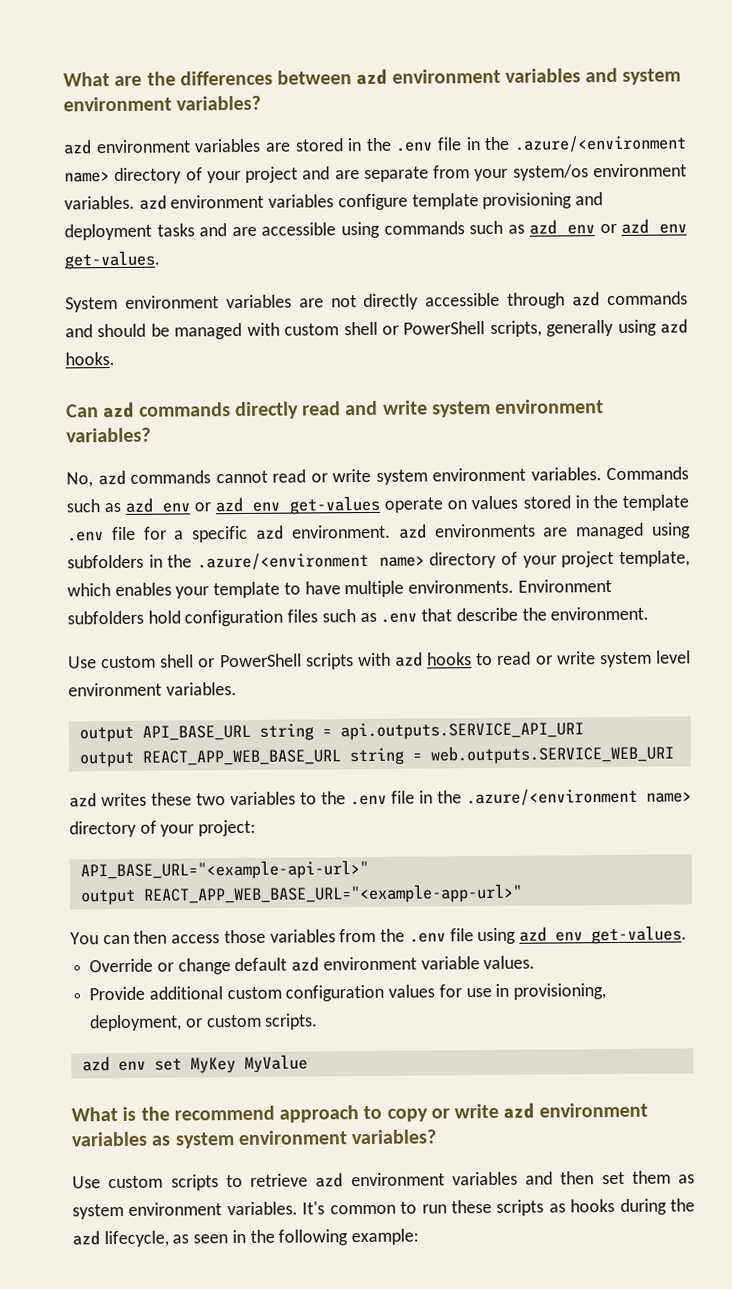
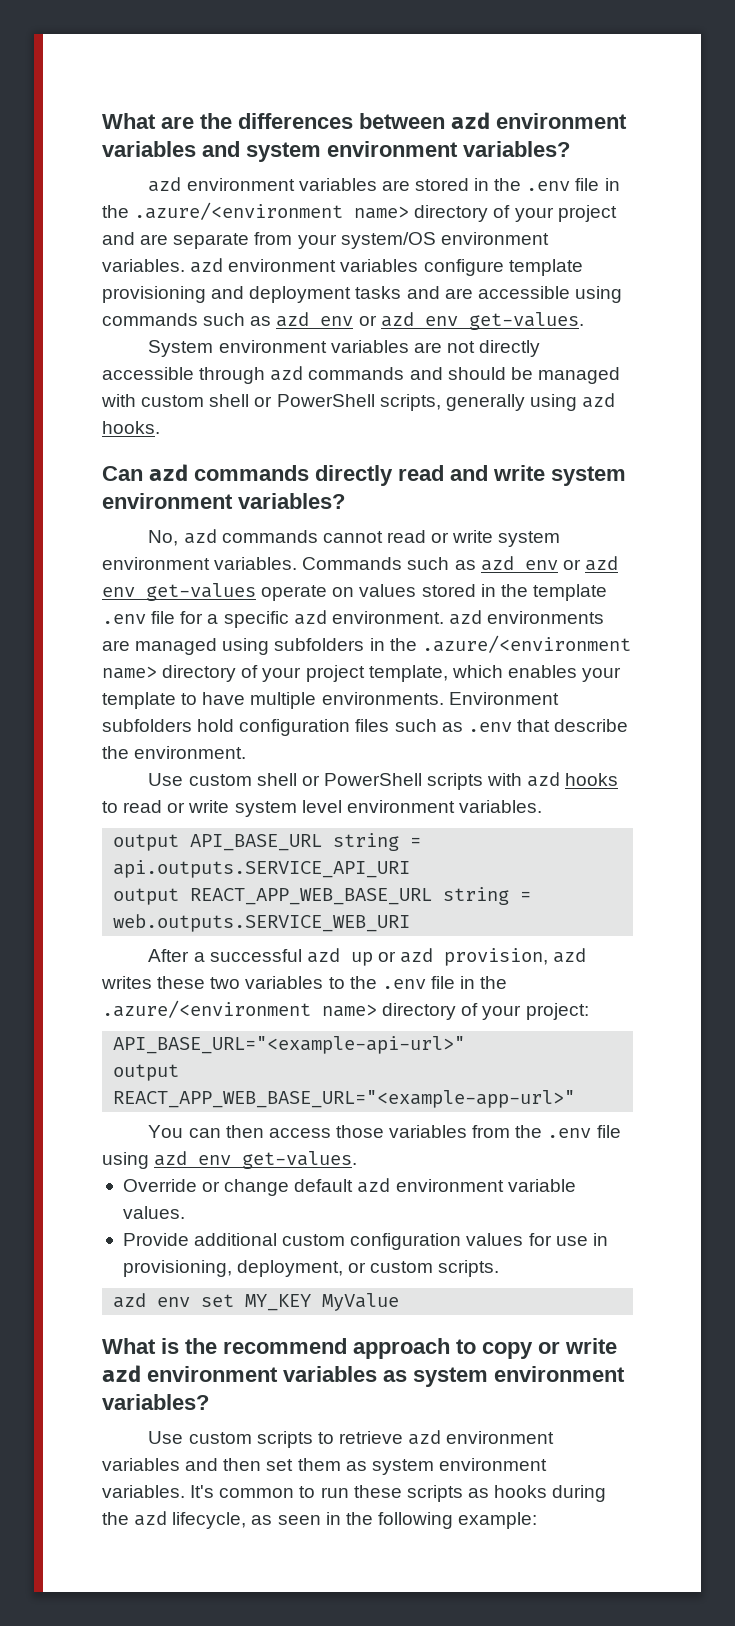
- azd environment variables are stored in the .env file in the .azure/<environment name> directory of your project and are separate from your system/os environment variables. azd environment variables configure template provisioning and deployment tasks and are accessible using commands such as azd env or azd env get-values.
+ azd environment variables are stored in the .env file in the .azure/<environment name> directory of your project and are separate from your system/OS environment variables. azd environment variables configure template provisioning and deployment tasks and are accessible using commands such as azd env or azd env get-values.
- azd writes these two variables to the .env file in the .azure/<environment name> directory of your project:
+ After a successful azd up or azd provision, azd writes these two variables to the .env file in the .azure/<environment name> directory of your project:
- azd env set MyKey MyValue
+ azd env set MY_KEY MyValue

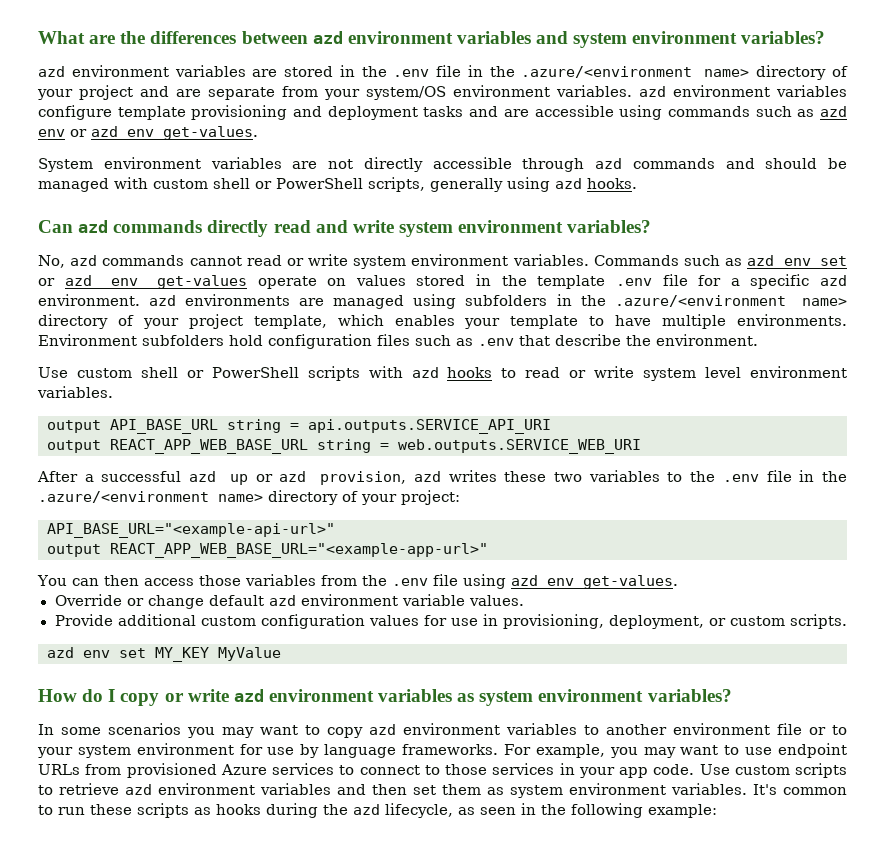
- Commands such as azd env or azd env get-values operate on values stored in the template .env file for a specific azd environment. azd environments are managed using subfolders in the .azure/<environment name> directory of your project template, which enables your template to have multiple environments.
+ Commands such as azd env set or azd env get-values operate on values stored in the template .env file for a specific azd environment. azd environments are managed using subfolders in the .azure/<environment name> directory of your project template, which enables your template to have multiple environments.
- What is the recommend approach to copy or write azd environment variables as system environment variables?
+ How do I copy or write azd environment variables as system environment variables?
+ In some scenarios you may want to copy azd environment variables to another environment file or to your system environment for use by language frameworks. For example, you may want to use endpoint URLs from provisioned Azure services to connect to those services in your app code.

